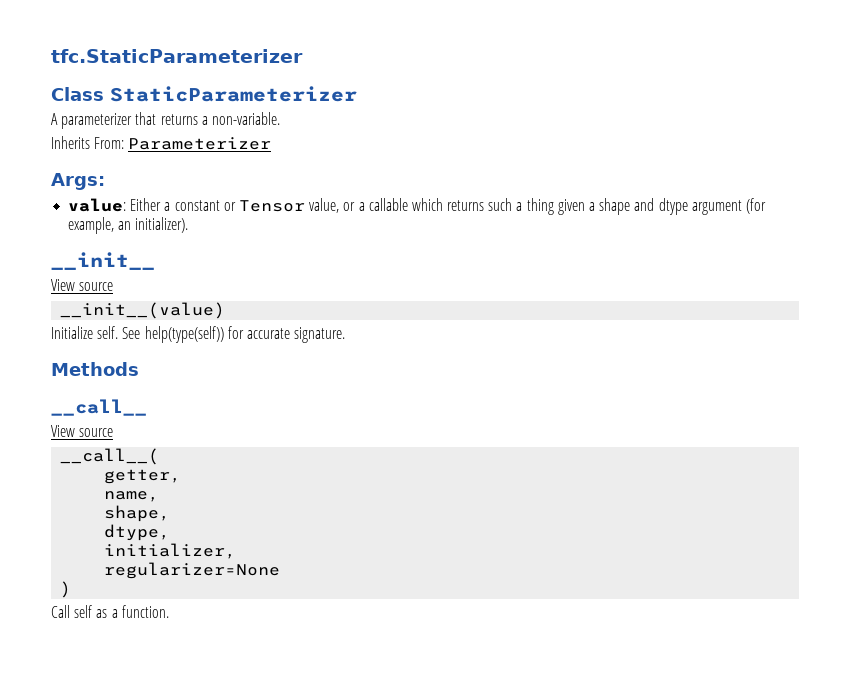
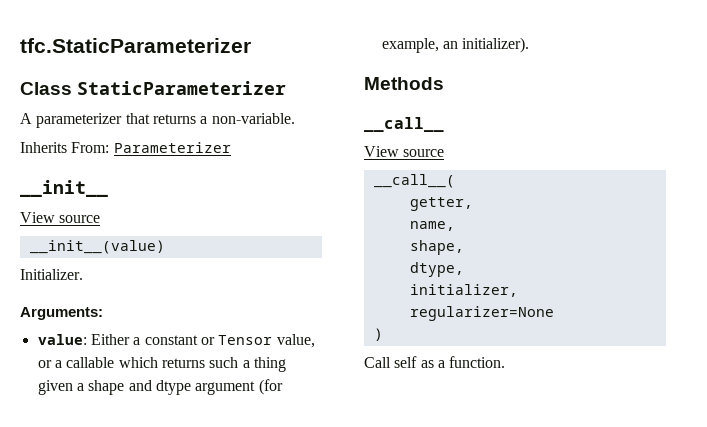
- Args:
+ __init__
+ View source
+ __init__(value)
+ Initializer.
+ Arguments:
- __init__
- View source
- __init__(value)
- Initialize self. See help(type(self)) for accurate signature.

